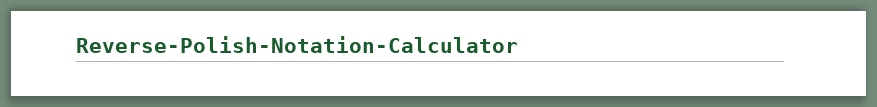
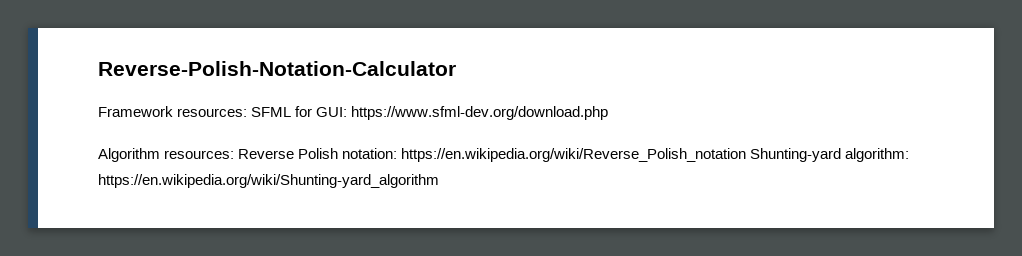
+ Framework resources: SFML for GUI: https://www.sfml-dev.org/download.php
+ Algorithm resources: Reverse Polish notation: https://en.wikipedia.org/wiki/Reverse_Polish_notation Shunting-yard algorithm: https://en.wikipedia.org/wiki/Shunting-yard_algorithm

